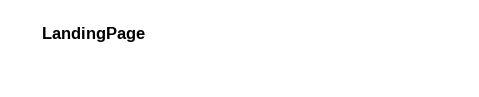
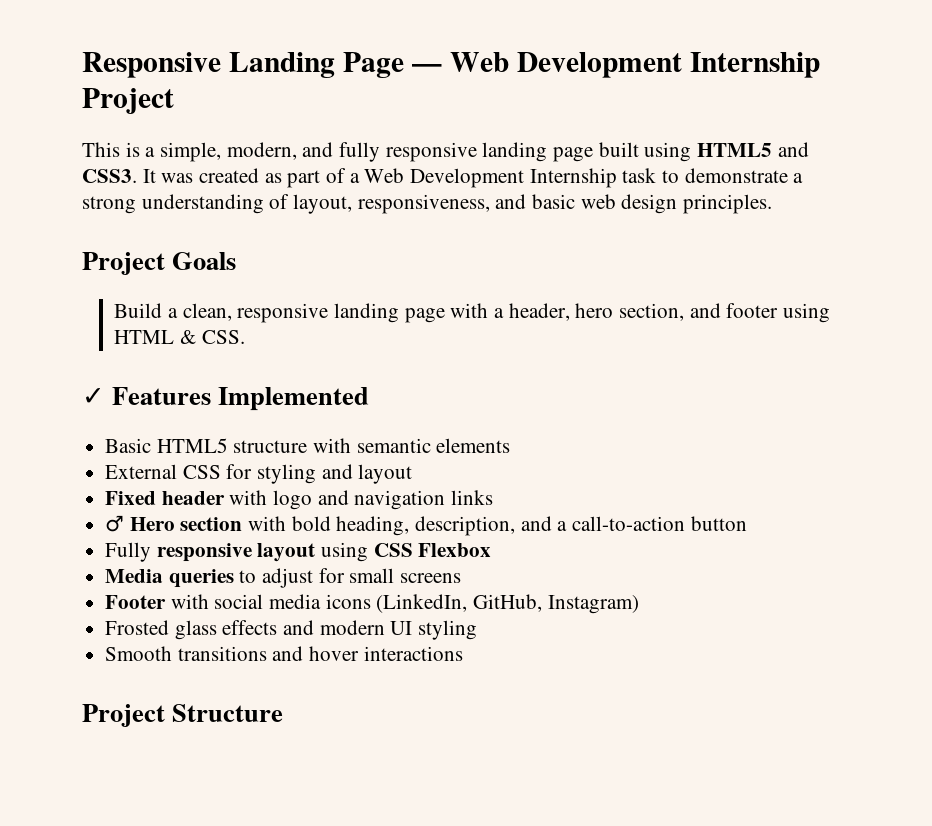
- LandingPage
+ Responsive Landing Page — Web Development Internship Project
+ This is a simple, modern, and fully responsive landing page built using HTML5 and CSS3. It was created as part of a Web Development Internship task to demonstrate a strong understanding of layout, responsiveness, and basic web design principles.
+ Project Goals
+ Build a clean, responsive landing page with a header, hero section, and footer using HTML & CSS.
+ ✓ Features Implemented
+ Basic HTML5 structure with semantic elements
+ External CSS for styling and layout
+ Fixed header with logo and navigation links
+ ♂ Hero section with bold heading, description, and a call-to-action button
+ Fully responsive layout using CSS Flexbox
+ Media queries to adjust for small screens
+ Footer with social media icons (LinkedIn, GitHub, Instagram)
+ Frosted glass effects and modern UI styling
+ Smooth transitions and hover interactions
+ Project Structure

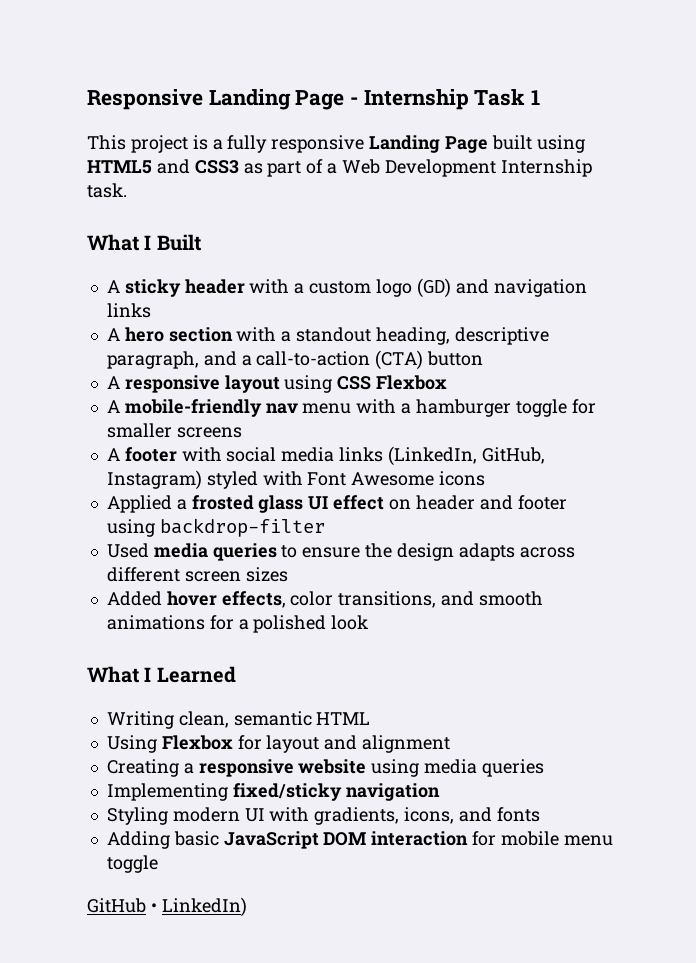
- Responsive Landing Page — Web Development Internship Project
+ Responsive Landing Page - Internship Task 1
- This is a simple, modern, and fully responsive landing page built using HTML5 and CSS3. It was created as part of a Web Development Internship task to demonstrate a strong understanding of layout, responsiveness, and basic web design principles.
- Project Goals
- Build a clean, responsive landing page with a header, hero section, and footer using HTML & CSS.
- ✓ Features Implemented
- Basic HTML5 structure with semantic elements
- External CSS for styling and layout
- Fixed header with logo and navigation links
- ♂ Hero section with bold heading, description, and a call-to-action button
+ This project is a fully responsive Landing Page built using HTML5 and CSS3 as part of a Web Development Internship task.
+ What I Built
+ A sticky header with a custom logo (GD) and navigation links
+ A hero section with a standout heading, descriptive paragraph, and a call-to-action (CTA) button
- Fully responsive layout using CSS Flexbox
+ A responsive layout using CSS Flexbox
- Media queries to adjust for small screens
+ A mobile-friendly nav menu with a hamburger toggle for smaller screens
- Footer with social media icons (LinkedIn, GitHub, Instagram)
- Frosted glass effects and modern UI styling
- Smooth transitions and hover interactions
- Project Structure
+ A footer with social media links (LinkedIn, GitHub, Instagram) styled with Font Awesome icons
+ Applied a frosted glass UI effect on header and footer using backdrop-filter
+ Used media queries to ensure the design adapts across different screen sizes
+ Added hover effects, color transitions, and smooth animations for a polished look
+ What I Learned
+ Writing clean, semantic HTML
+ Using Flexbox for layout and alignment
+ Creating a responsive website using media queries
+ Implementing fixed/sticky navigation
+ Styling modern UI with gradients, icons, and fonts
+ Adding basic JavaScript DOM interaction for mobile menu toggle
+ GitHub • LinkedIn)

